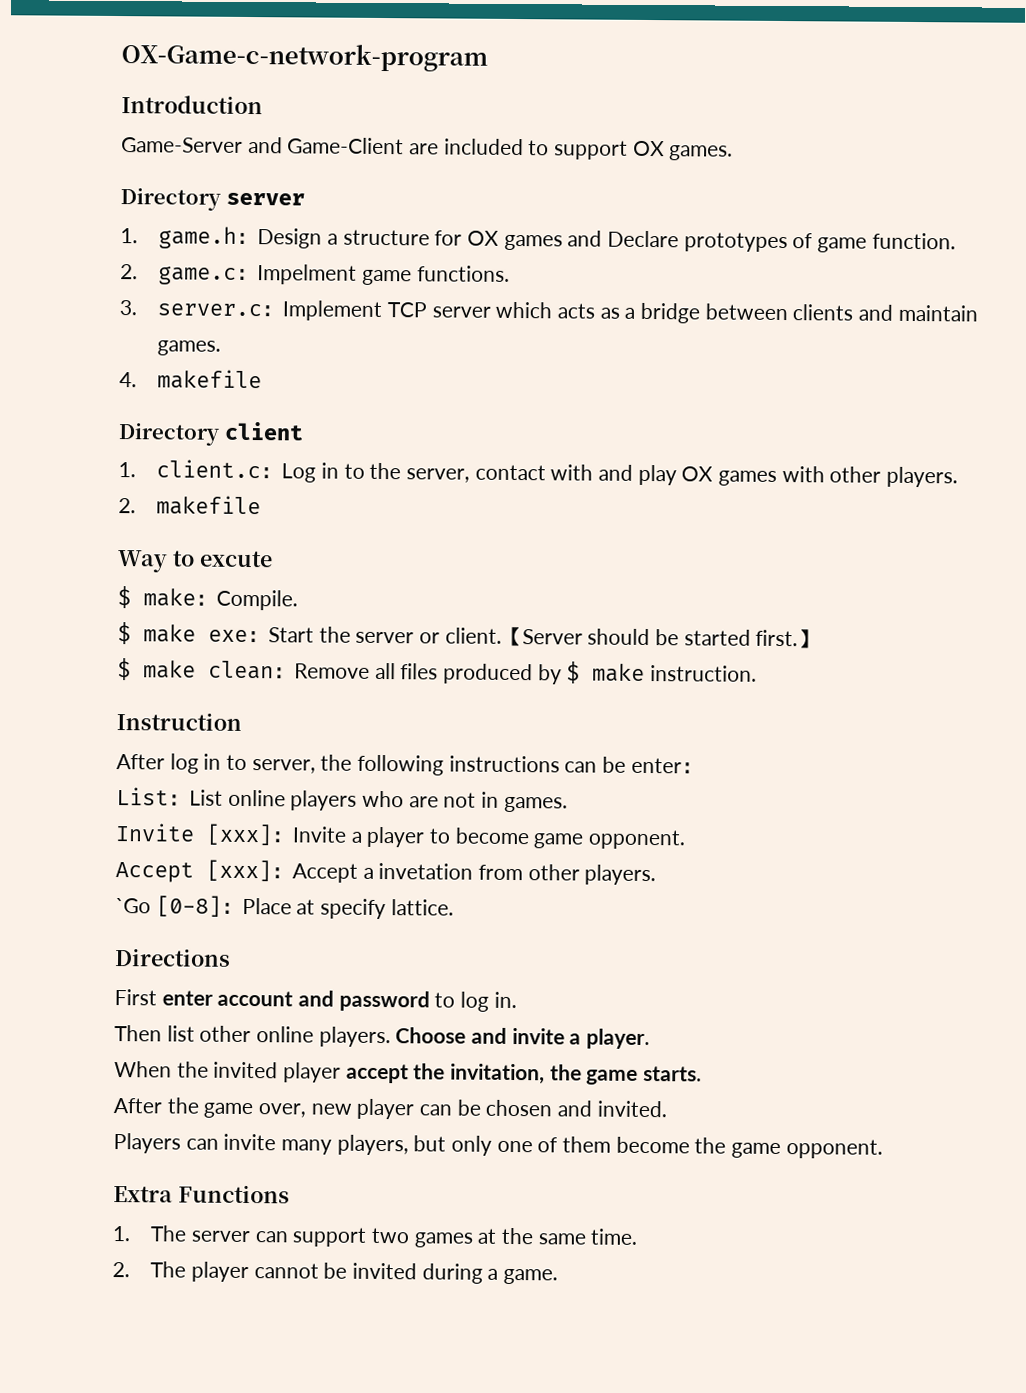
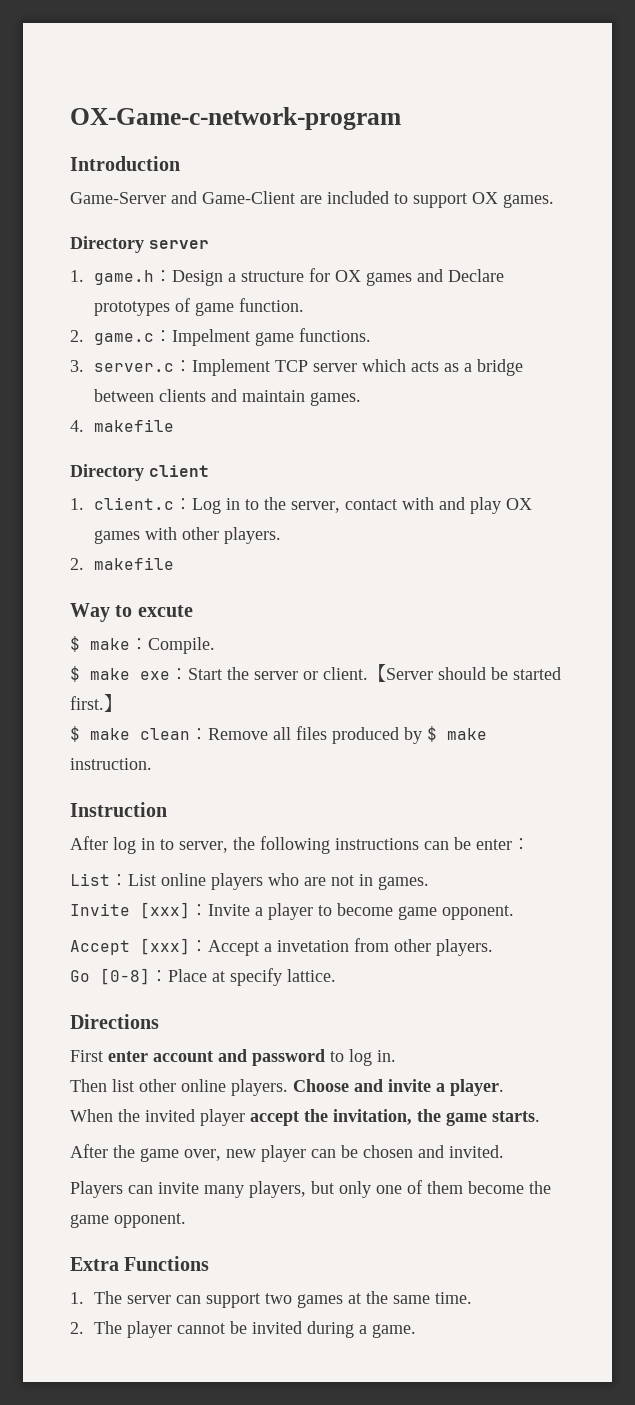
- `Go [0-8]：Place at specify lattice.
+ Go [0-8]：Place at specify lattice.

